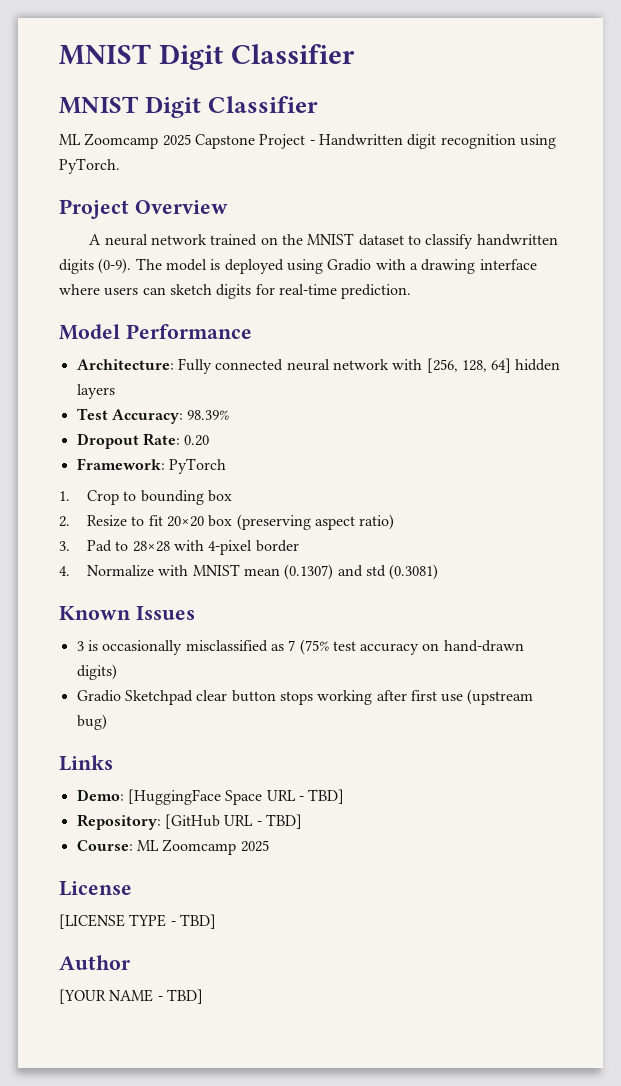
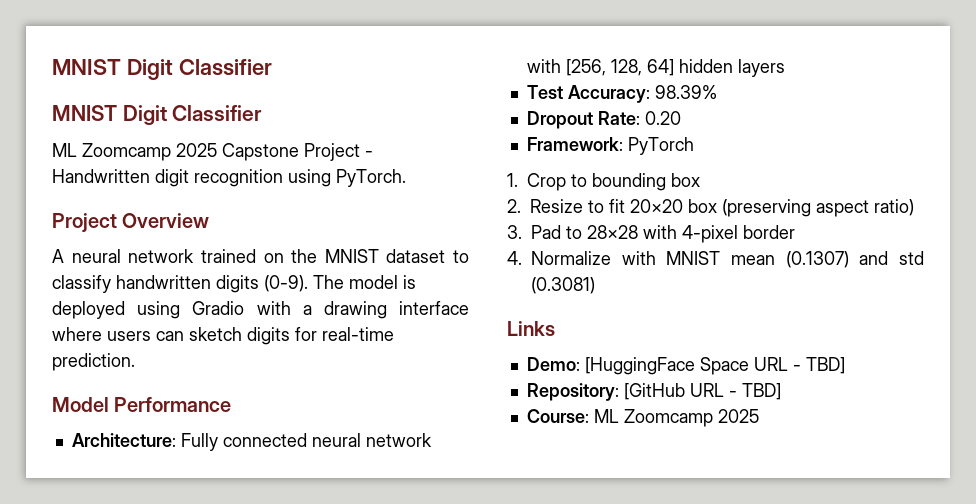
- Known Issues
- 3 is occasionally misclassified as 7 (75% test accuracy on hand-drawn digits)
- Gradio Sketchpad clear button stops working after first use (upstream bug)
- License
- [LICENSE TYPE - TBD]
- Author
- [YOUR NAME - TBD]

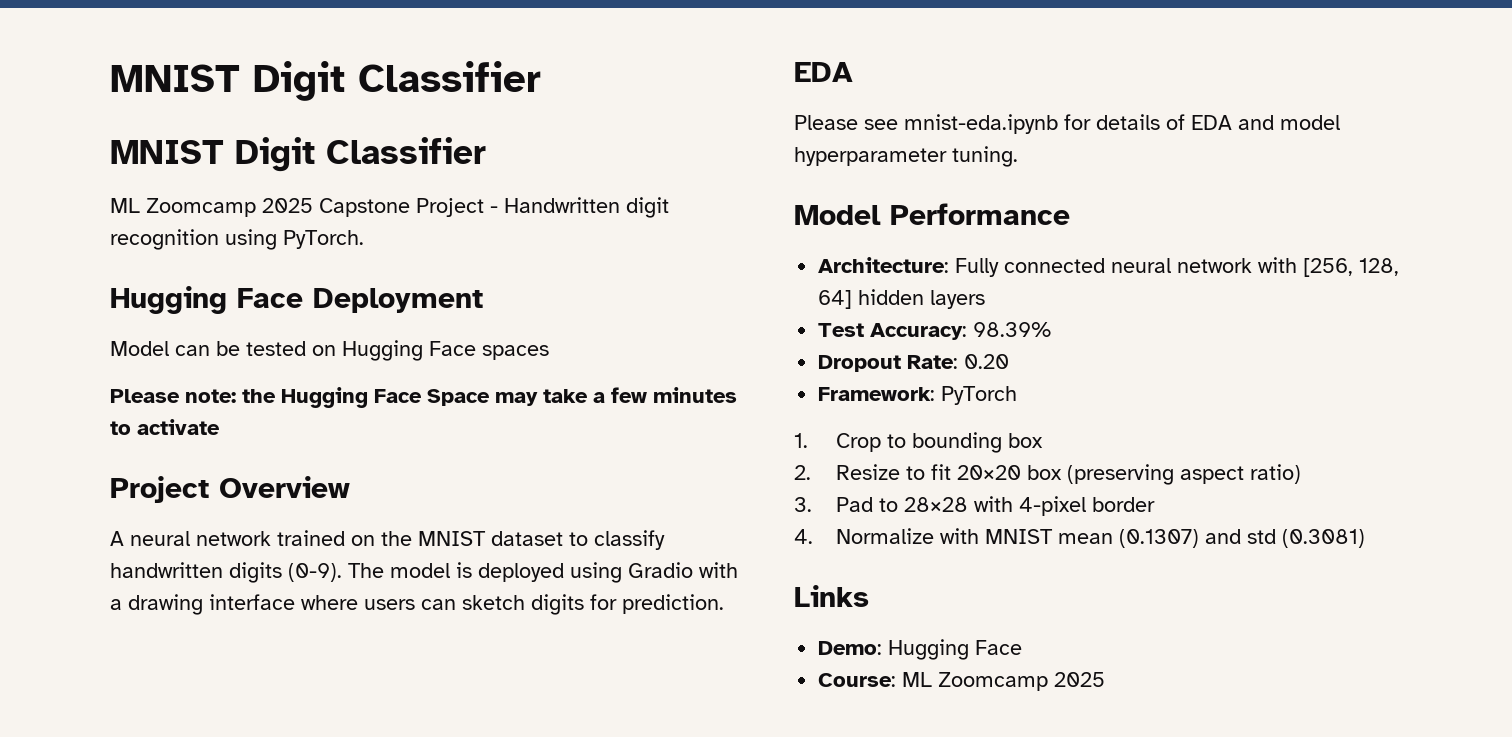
+ Hugging Face Deployment
+ Model can be tested on Hugging Face spaces
+ Please note: the Hugging Face Space may take a few minutes to activate
- The model is deployed using Gradio with a drawing interface where users can sketch digits for real-time prediction.
+ The model is deployed using Gradio with a drawing interface where users can sketch digits for prediction.
+ EDA
+ Please see mnist-eda.ipynb for details of EDA and model hyperparameter tuning.
- Demo: [HuggingFace Space URL - TBD]
- Repository: [GitHub URL - TBD]
+ Demo: Hugging Face

